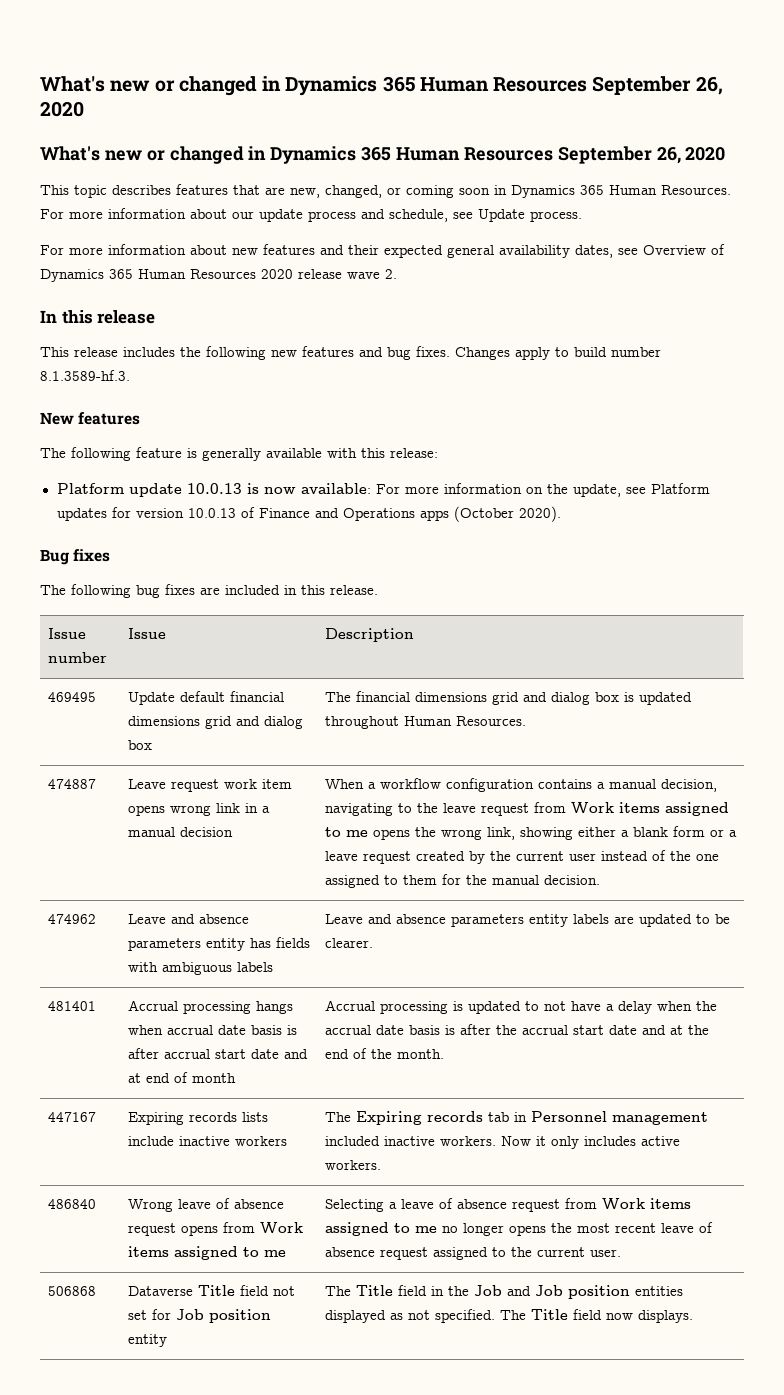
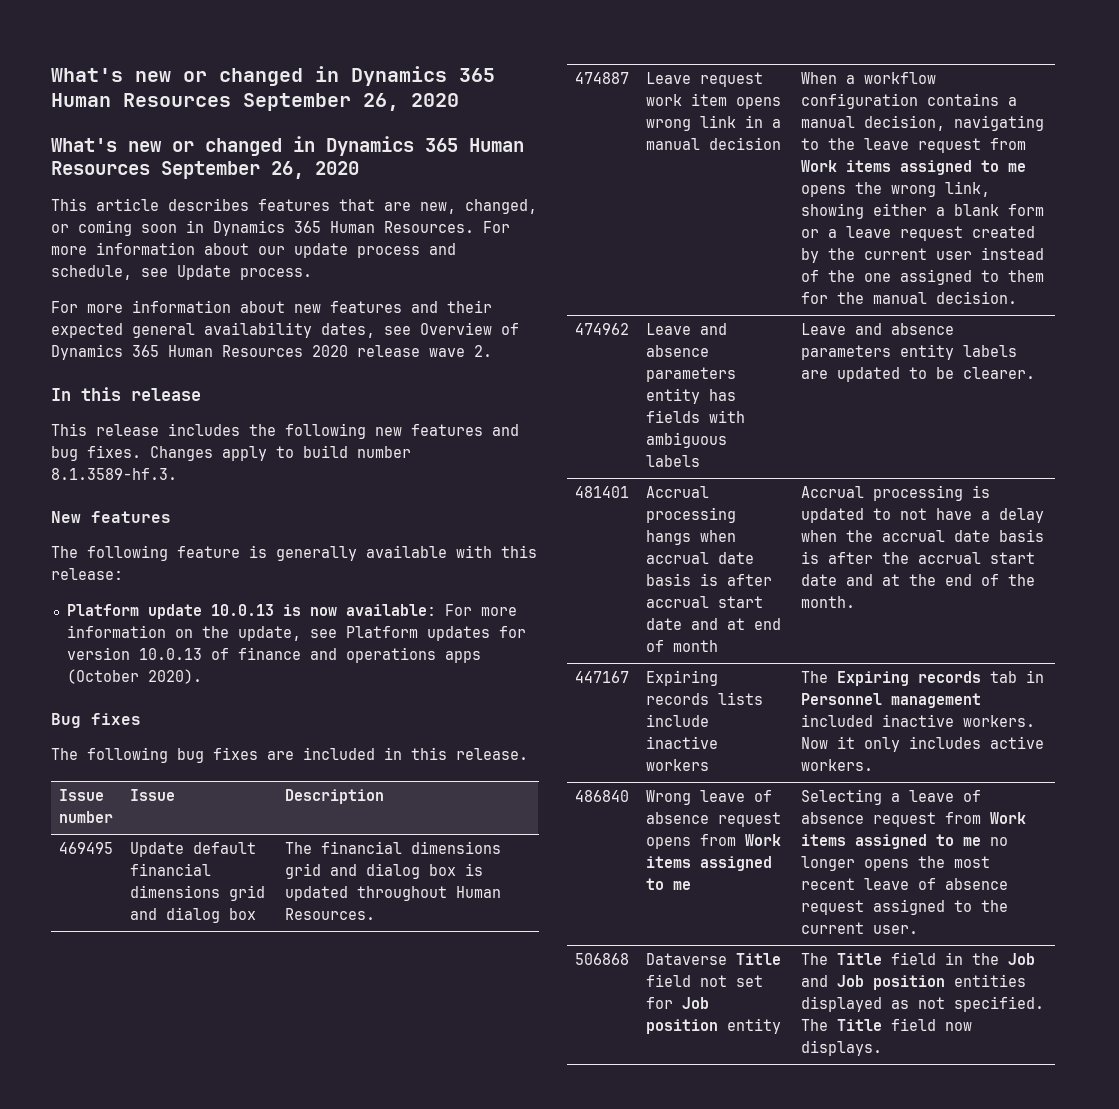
- This topic describes features that are new, changed, or coming soon in Dynamics 365 Human Resources.
+ This article describes features that are new, changed, or coming soon in Dynamics 365 Human Resources.
- Platform update 10.0.13 is now available: For more information on the update, see Platform updates for version 10.0.13 of Finance and Operations apps (October 2020).
+ Platform update 10.0.13 is now available: For more information on the update, see Platform updates for version 10.0.13 of finance and operations apps (October 2020).

